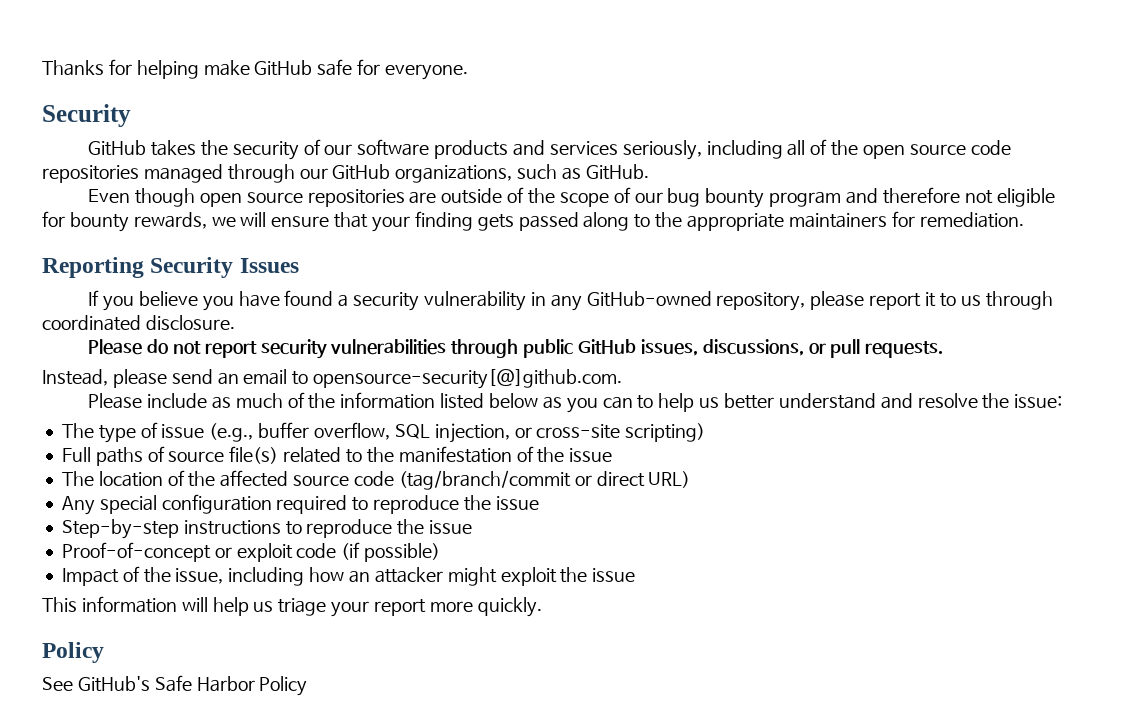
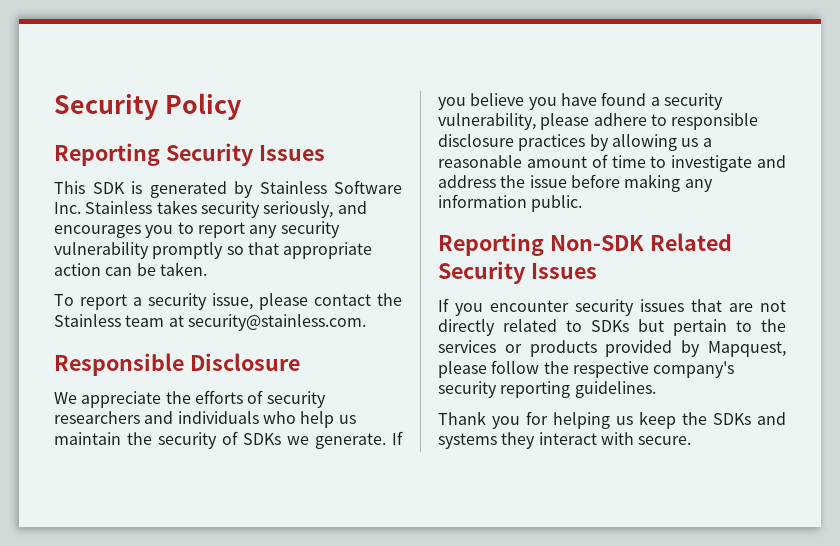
- Thanks for helping make GitHub safe for everyone.
- Security
- GitHub takes the security of our software products and services seriously, including all of the open source code repositories managed through our GitHub organizations, such as GitHub.
- Even though open source repositories are outside of the scope of our bug bounty program and therefore not eligible for bounty rewards, we will ensure that your finding gets passed along to the appropriate maintainers for remediation.
+ Security Policy
  Reporting Security Issues
- If you believe you have found a security vulnerability in any GitHub-owned repository, please report it to us through coordinated disclosure.
- Please do not report security vulnerabilities through public GitHub issues, discussions, or pull requests.
- Instead, please send an email to opensource-security[@]github.com.
- Please include as much of the information listed below as you can to help us better understand and resolve the issue:
- The type of issue (e.g., buffer overflow, SQL injection, or cross-site scripting)
- Full paths of source file(s) related to the manifestation of the issue
- The location of the affected source code (tag/branch/commit or direct URL)
- Any special configuration required to reproduce the issue
- Step-by-step instructions to reproduce the issue
- Proof-of-concept or exploit code (if possible)
- Impact of the issue, including how an attacker might exploit the issue
- This information will help us triage your report more quickly.
- Policy
- See GitHub's Safe Harbor Policy
+ This SDK is generated by Stainless Software Inc. Stainless takes security seriously, and encourages you to report any security vulnerability promptly so that appropriate action can be taken.
+ To report a security issue, please contact the Stainless team at security@stainless.com.
+ Responsible Disclosure
+ We appreciate the efforts of security researchers and individuals who help us maintain the security of SDKs we generate. If you believe you have found a security vulnerability, please adhere to responsible disclosure practices by allowing us a reasonable amount of time to investigate and address the issue before making any information public.
+ Reporting Non-SDK Related Security Issues
+ If you encounter security issues that are not directly related to SDKs but pertain to the services or products provided by Mapquest, please follow the respective company's security reporting guidelines.
+ Thank you for helping us keep the SDKs and systems they interact with secure.

